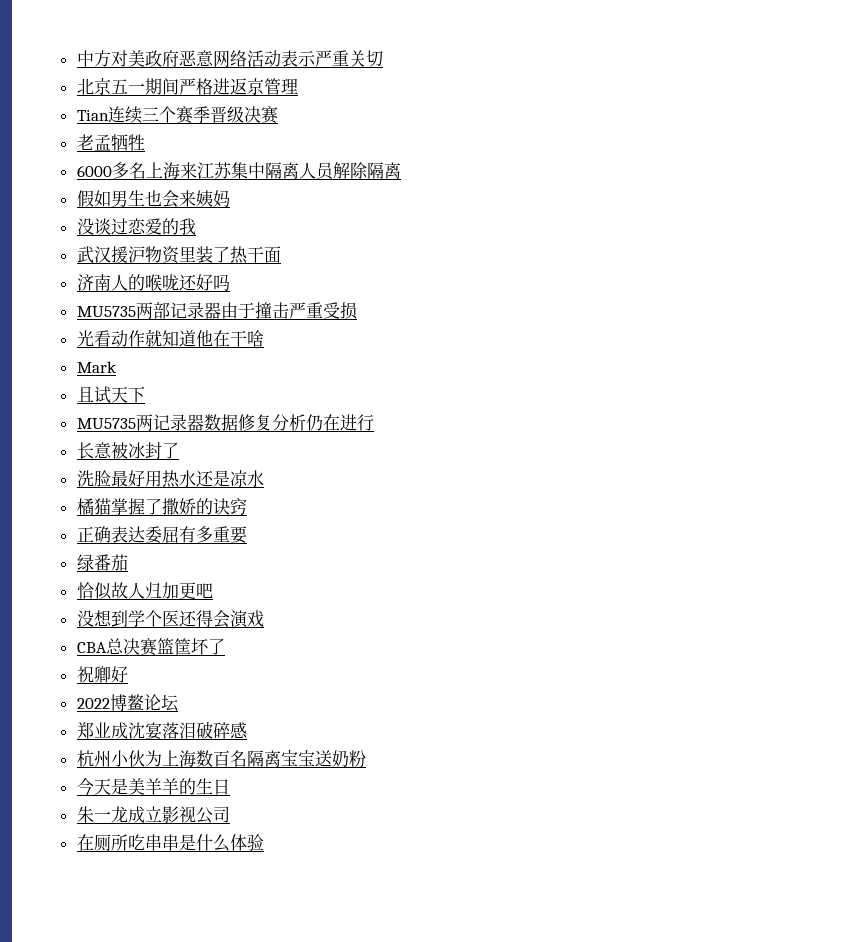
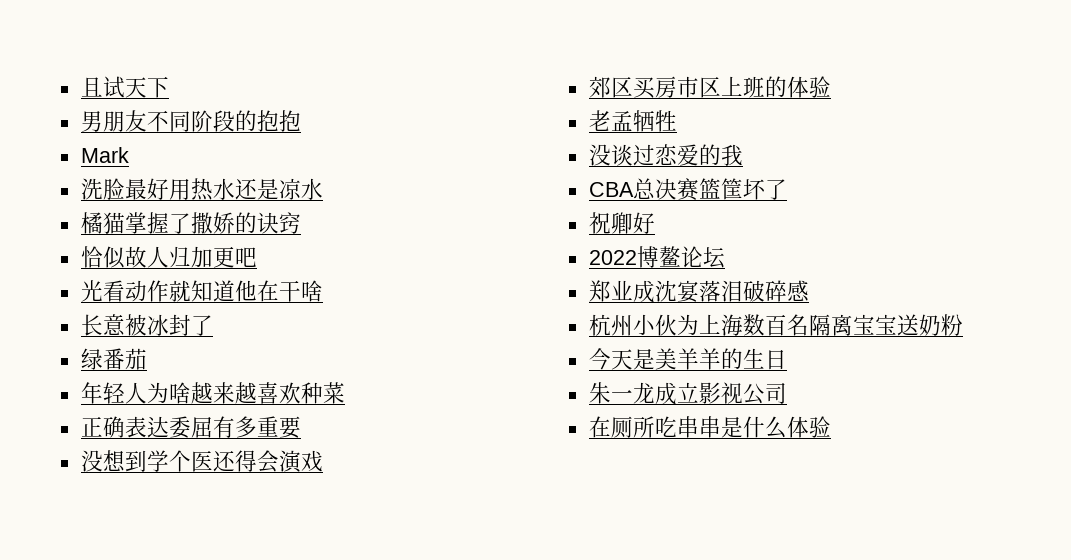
- 中方对美政府恶意网络活动表示严重关切
- 北京五一期间严格进返京管理
- Tian连续三个赛季晋级决赛
- 老孟牺牲
- 6000多名上海来江苏集中隔离人员解除隔离
- 假如男生也会来姨妈
- 没谈过恋爱的我
- 武汉援沪物资里装了热干面
- 济南人的喉咙还好吗
- MU5735两部记录器由于撞击严重受损
- 光看动作就知道他在干啥
+ 且试天下
+ 男朋友不同阶段的抱抱
  Mark
- 且试天下
- MU5735两记录器数据修复分析仍在进行
- 长意被冰封了
+ 恰似故人归加更吧
+ 光看动作就知道他在干啥
+ 长意被冰封了
+ 绿番茄
+ 年轻人为啥越来越喜欢种菜
- 绿番茄
- 恰似故人归加更吧
+ 郊区买房市区上班的体验
+ 老孟牺牲
+ 没谈过恋爱的我

